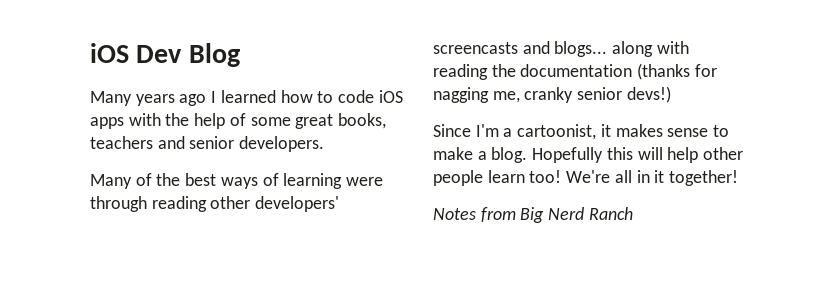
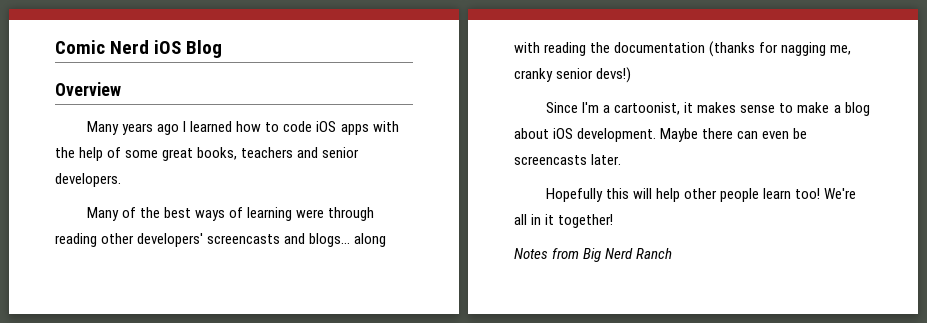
- iOS Dev Blog
+ Comic Nerd iOS Blog
+ Overview
- Since I'm a cartoonist, it makes sense to make a blog. Hopefully this will help other people learn too!
+ Since I'm a cartoonist, it makes sense to make a blog about iOS development. Maybe there can even be screencasts later.
+ Hopefully this will help other people learn too!

